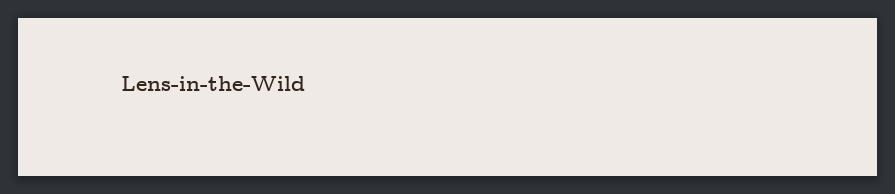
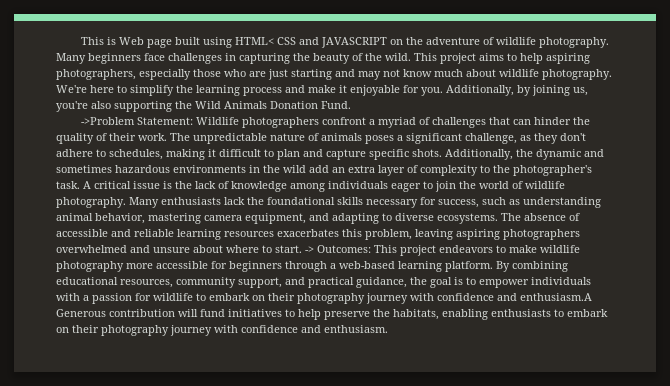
- Lens-in-the-Wild
+ This is Web page built using HTML< CSS and JAVASCRIPT on the adventure of wildlife photography. Many beginners face challenges in capturing the beauty of the wild. This project aims to help aspiring photographers, especially those who are just starting and may not know much about wildlife photography. We're here to simplify the learning process and make it enjoyable for you. Additionally, by joining us, you're also supporting the Wild Animals Donation Fund.
+ ->Problem Statement: Wildlife photographers confront a myriad of challenges that can hinder the quality of their work. The unpredictable nature of animals poses a significant challenge, as they don't adhere to schedules, making it difficult to plan and capture specific shots. Additionally, the dynamic and sometimes hazardous environments in the wild add an extra layer of complexity to the photographer's task. A critical issue is the lack of knowledge among individuals eager to join the world of wildlife photography. Many enthusiasts lack the foundational skills necessary for success, such as understanding animal behavior, mastering camera equipment, and adapting to diverse ecosystems. The absence of accessible and reliable learning resources exacerbates this problem, leaving aspiring photographers overwhelmed and unsure about where to start. -> Outcomes: This project endeavors to make wildlife photography more accessible for beginners through a web-based learning platform. By combining educational resources, community support, and practical guidance, the goal is to empower individuals with a passion for wildlife to embark on their photography journey with confidence and enthusiasm.A Generous contribution will fund initiatives to help preserve the habitats, enabling enthusiasts to embark on their photography journey with confidence and enthusiasm.

